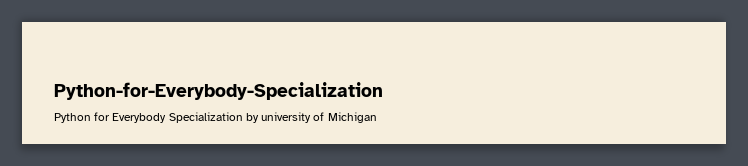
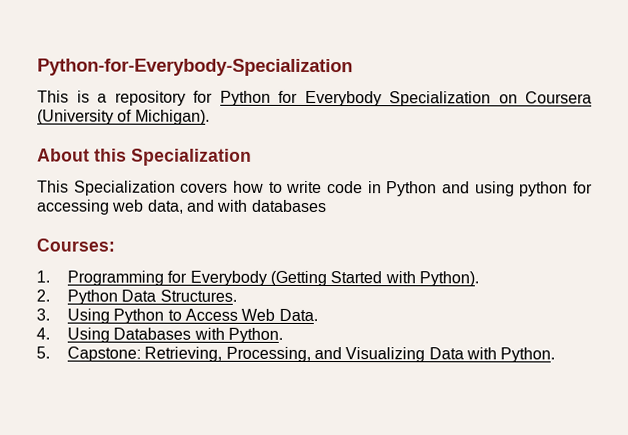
- Python for Everybody Specialization by university of Michigan
+ This is a repository for Python for Everybody Specialization on Coursera (University of Michigan).
+ About this Specialization
+ This Specialization covers how to write code in Python and using python for accessing web data, and with databases
+ Courses:
+ 1. Programming for Everybody (Getting Started with Python).
+ 2. Python Data Structures.
+ 3. Using Python to Access Web Data.
+ 4. Using Databases with Python.
+ 5. Capstone: Retrieving, Processing, and Visualizing Data with Python.

